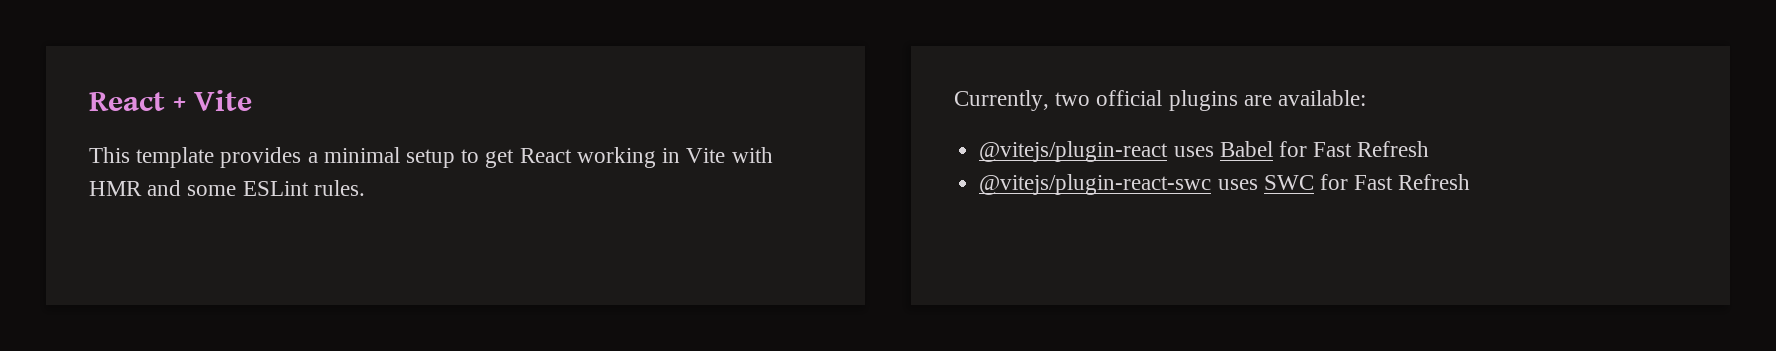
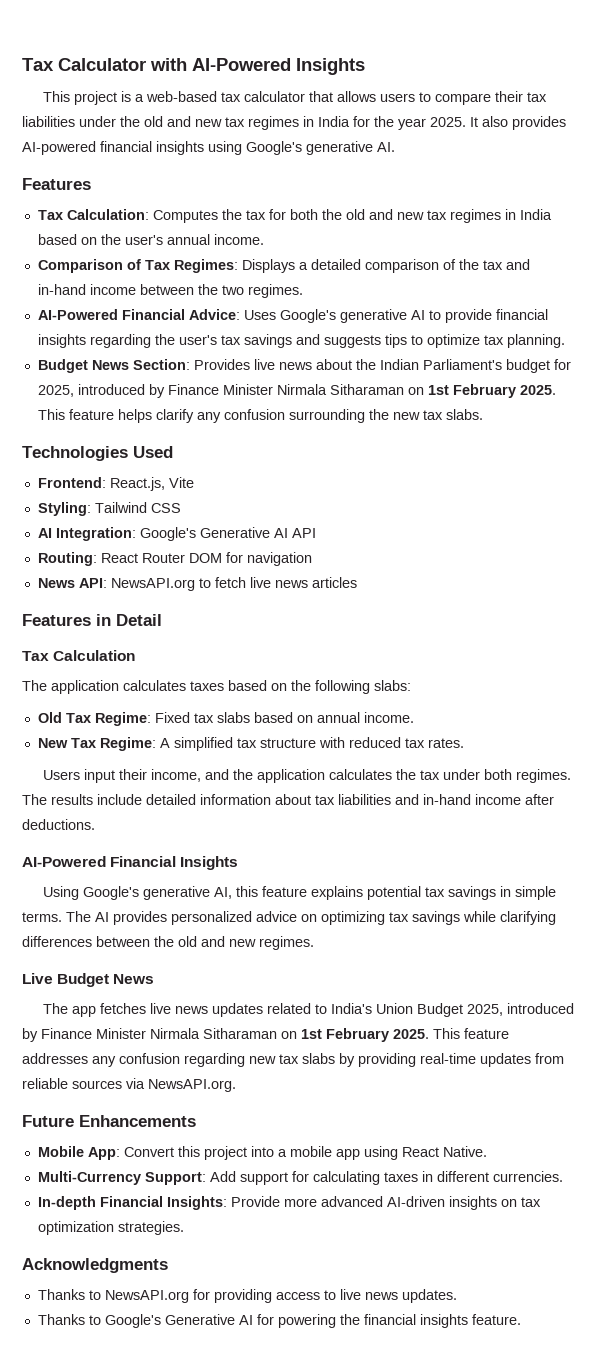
- React + Vite
- This template provides a minimal setup to get React working in Vite with HMR and some ESLint rules.
- Currently, two official plugins are available:
- @vitejs/plugin-react uses Babel for Fast Refresh
- @vitejs/plugin-react-swc uses SWC for Fast Refresh
+ Tax Calculator with AI-Powered Insights
+ This project is a web-based tax calculator that allows users to compare their tax liabilities under the old and new tax regimes in India for the year 2025. It also provides AI-powered financial insights using Google's generative AI.
+ Features
+ Tax Calculation: Computes the tax for both the old and new tax regimes in India based on the user's annual income.
+ Comparison of Tax Regimes: Displays a detailed comparison of the tax and in-hand income between the two regimes.
+ AI-Powered Financial Advice: Uses Google's generative AI to provide financial insights regarding the user's tax savings and suggests tips to optimize tax planning.
+ Budget News Section: Provides live news about the Indian Parliament's budget for 2025, introduced by Finance Minister Nirmala Sitharaman on 1st February 2025. This feature helps clarify any confusion surrounding the new tax slabs.
+ Technologies Used
+ Frontend: React.js, Vite
+ Styling: Tailwind CSS
+ AI Integration: Google's Generative AI API
+ Routing: React Router DOM for navigation
+ News API: NewsAPI.org to fetch live news articles
+ Features in Detail
+ Tax Calculation
+ The application calculates taxes based on the following slabs:
+ Old Tax Regime: Fixed tax slabs based on annual income.
+ New Tax Regime: A simplified tax structure with reduced tax rates.
+ Users input their income, and the application calculates the tax under both regimes. The results include detailed information about tax liabilities and in-hand income after deductions.
+ AI-Powered Financial Insights
+ Using Google's generative AI, this feature explains potential tax savings in simple terms. The AI provides personalized advice on optimizing tax savings while clarifying differences between the old and new regimes.
+ Live Budget News
+ The app fetches live news updates related to India's Union Budget 2025, introduced by Finance Minister Nirmala Sitharaman on 1st February 2025. This feature addresses any confusion regarding new tax slabs by providing real-time updates from reliable sources via NewsAPI.org.
+ Future Enhancements
+ Mobile App: Convert this project into a mobile app using React Native.
+ Multi-Currency Support: Add support for calculating taxes in different currencies.
+ In-depth Financial Insights: Provide more advanced AI-driven insights on tax optimization strategies.
+ Acknowledgments
+ Thanks to NewsAPI.org for providing access to live news updates.
+ Thanks to Google's Generative AI for powering the financial insights feature.

